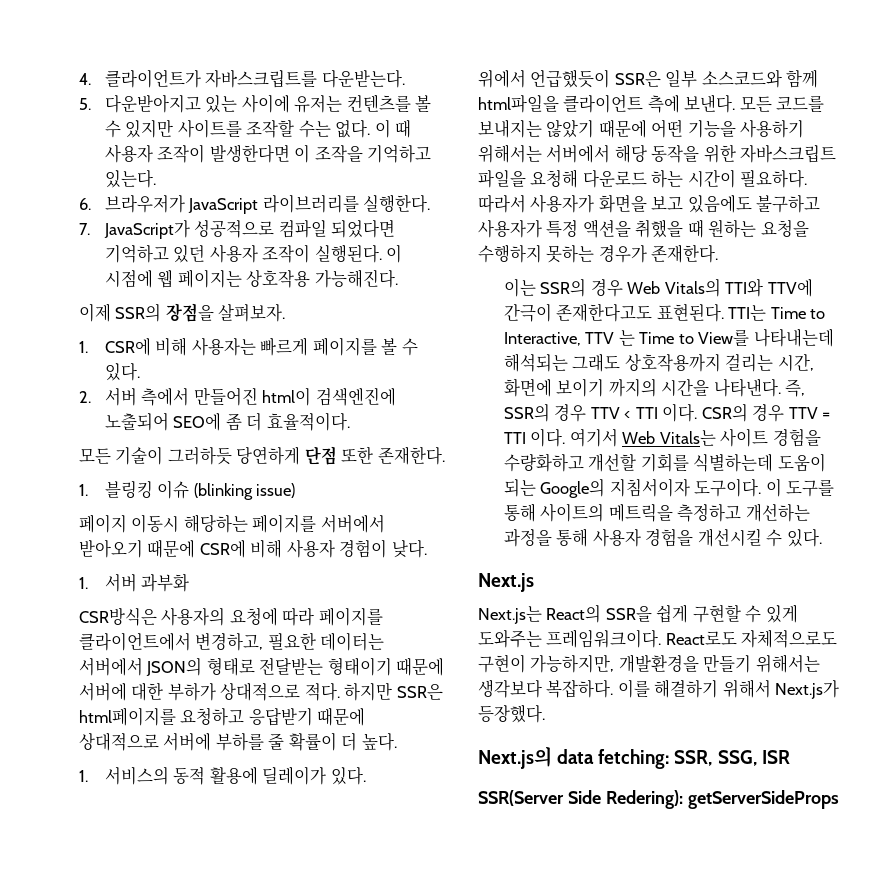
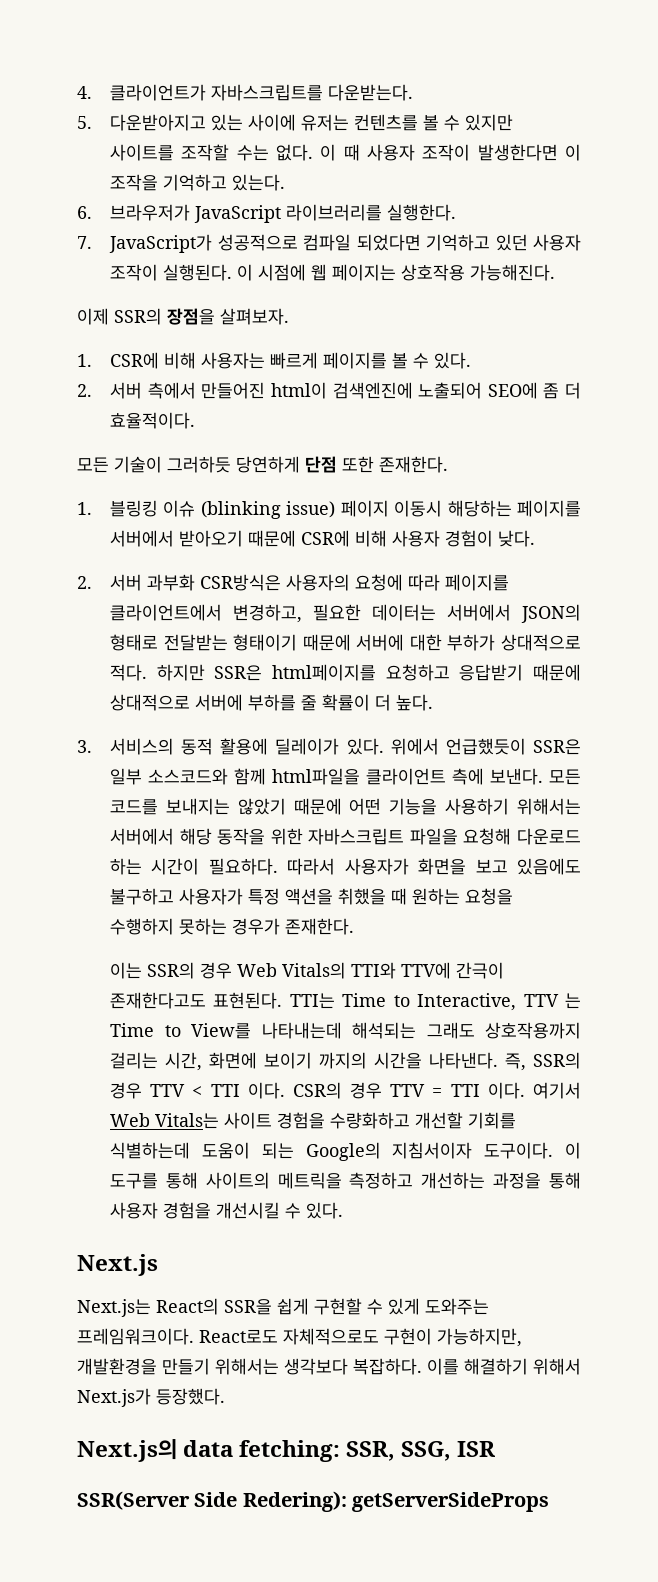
- 1. 블링킹 이슈 (blinking issue)
- 페이지 이동시 해당하는 페이지를 서버에서 받아오기 때문에 CSR에 비해 사용자 경험이 낮다.
+ 1. 블링킹 이슈 (blinking issue) 페이지 이동시 해당하는 페이지를 서버에서 받아오기 때문에 CSR에 비해 사용자 경험이 낮다.
- 1. 서버 과부화
- CSR방식은 사용자의 요청에 따라 페이지를 클라이언트에서 변경하고, 필요한 데이터는 서버에서 JSON의 형태로 전달받는 형태이기 때문에 서버에 대한 부하가 상대적으로 적다.
+ 2. 서버 과부화 CSR방식은 사용자의 요청에 따라 페이지를 클라이언트에서 변경하고, 필요한 데이터는 서버에서 JSON의 형태로 전달받는 형태이기 때문에 서버에 대한 부하가 상대적으로 적다.
- 1. 서비스의 동적 활용에 딜레이가 있다.
- 위에서 언급했듯이 SSR은 일부 소스코드와 함께 html파일을 클라이언트 측에 보낸다.
+ 3. 서비스의 동적 활용에 딜레이가 있다. 위에서 언급했듯이 SSR은 일부 소스코드와 함께 html파일을 클라이언트 측에 보낸다.

